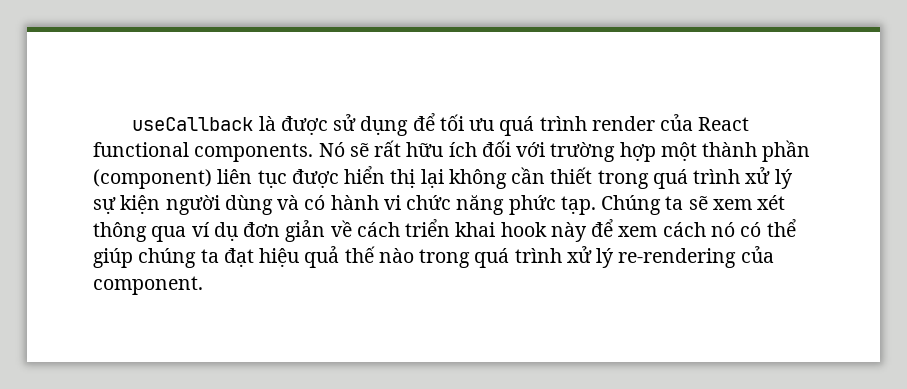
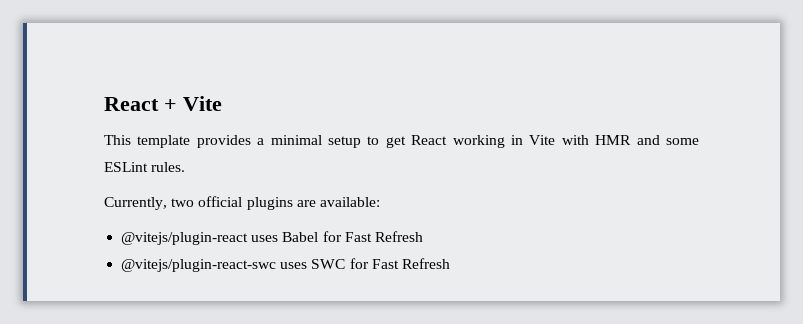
- useCallback là được sử dụng để tối ưu quá trình render của React functional components. Nó sẽ rất hữu ích đối với trường hợp một thành phần (component) liên tục được hiển thị lại không cần thiết trong quá trình xử lý sự kiện người dùng và có hành vi chức năng phức tạp. Chúng ta sẽ xem xét thông qua ví dụ đơn giản về cách triển khai hook này để xem cách nó có thể giúp chúng ta đạt hiệu quả thế nào trong quá trình xử lý re-rendering của component.
+ React + Vite
+ This template provides a minimal setup to get React working in Vite with HMR and some ESLint rules.
+ Currently, two official plugins are available:
+ @vitejs/plugin-react uses Babel for Fast Refresh
+ @vitejs/plugin-react-swc uses SWC for Fast Refresh

